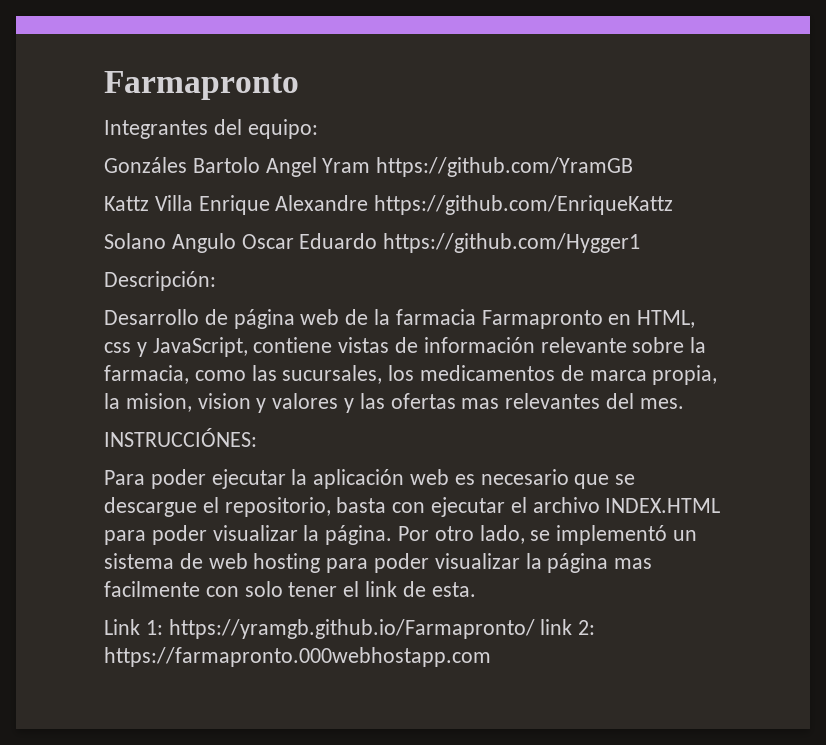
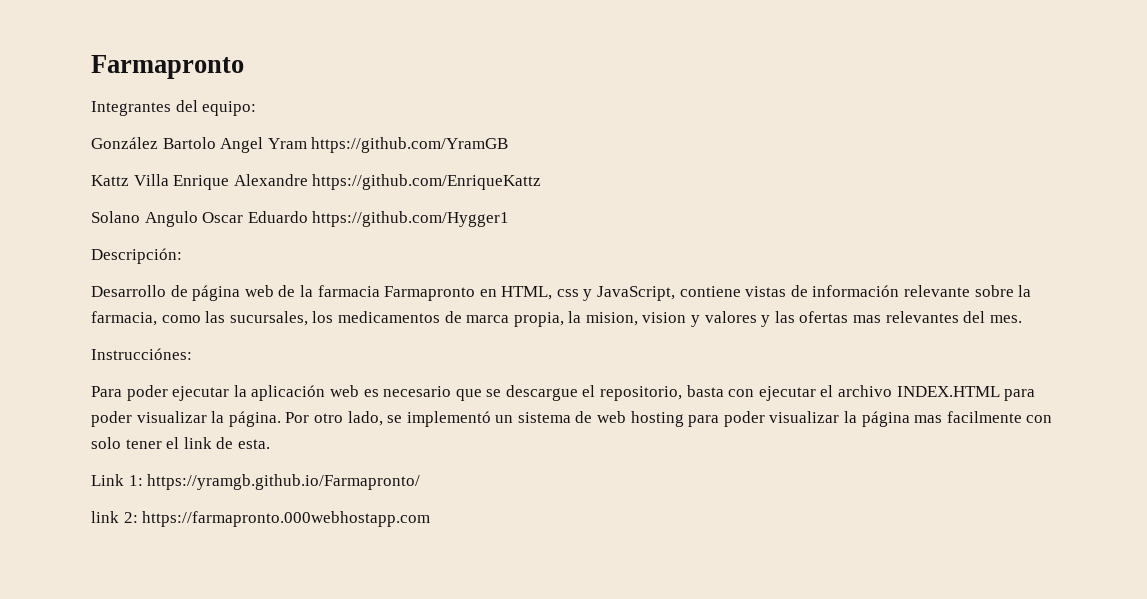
- Gonzáles Bartolo Angel Yram https://github.com/YramGB
+ González Bartolo Angel Yram https://github.com/YramGB
- INSTRUCCIÓNES:
+ Instrucciónes:
- Link 1: https://yramgb.github.io/Farmapronto/ link 2: https://farmapronto.000webhostapp.com
+ Link 1: https://yramgb.github.io/Farmapronto/
+ link 2: https://farmapronto.000webhostapp.com

